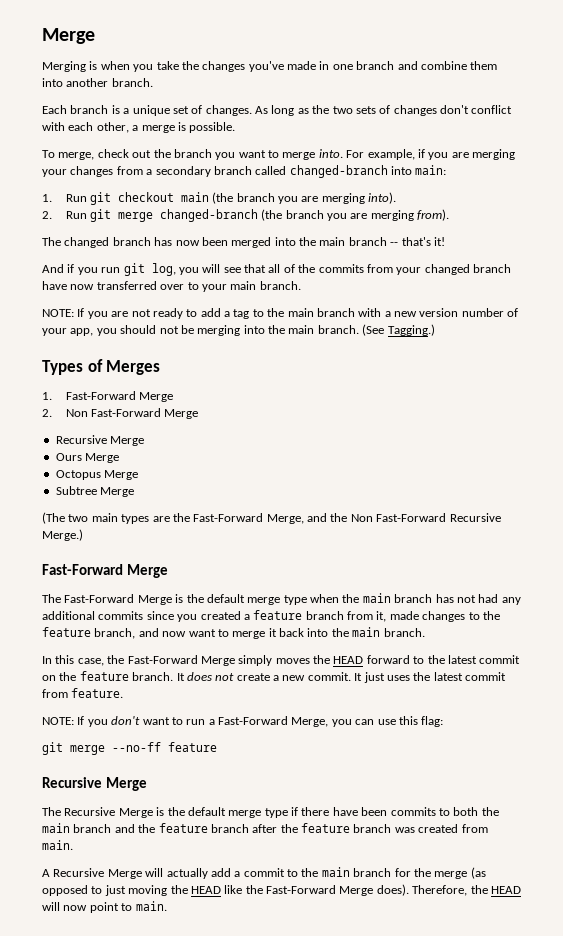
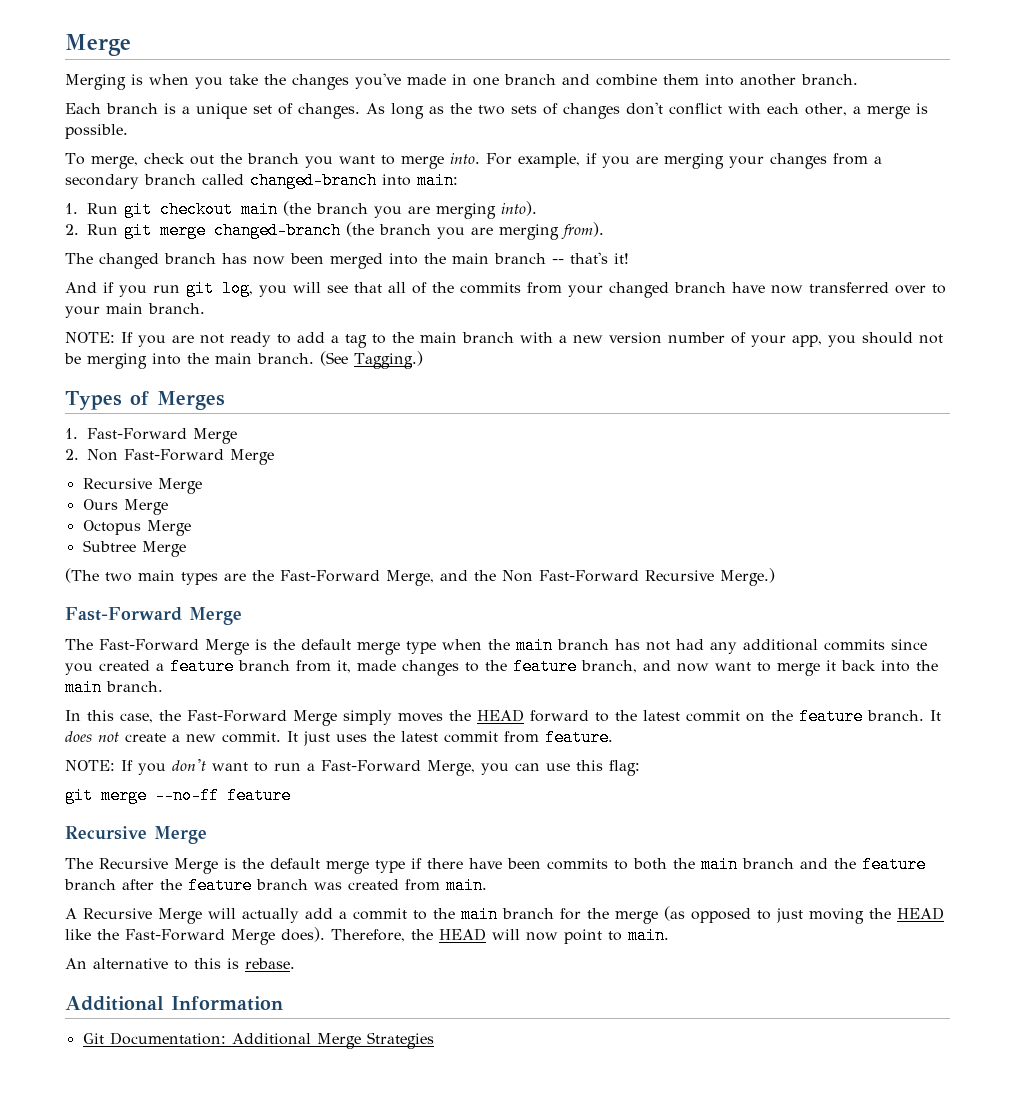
+ An alternative to this is rebase.
+ Additional Information
+ Git Documentation: Additional Merge Strategies

